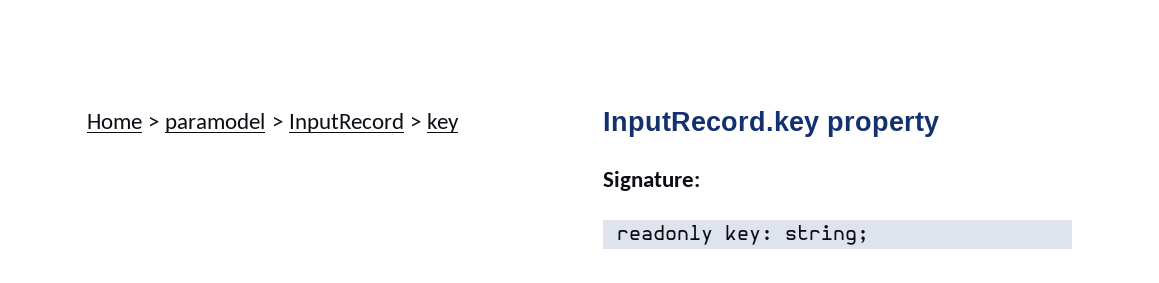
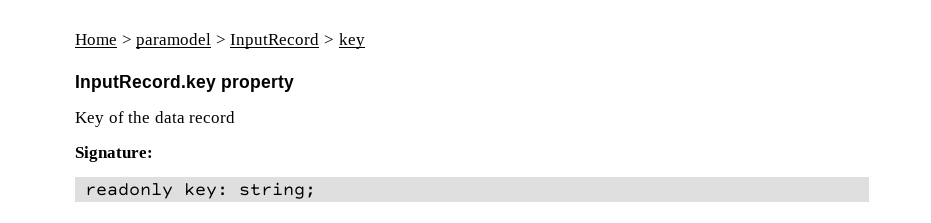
+ Key of the data record

